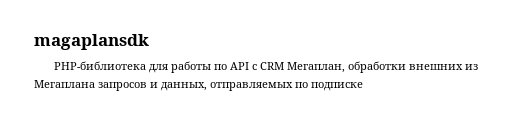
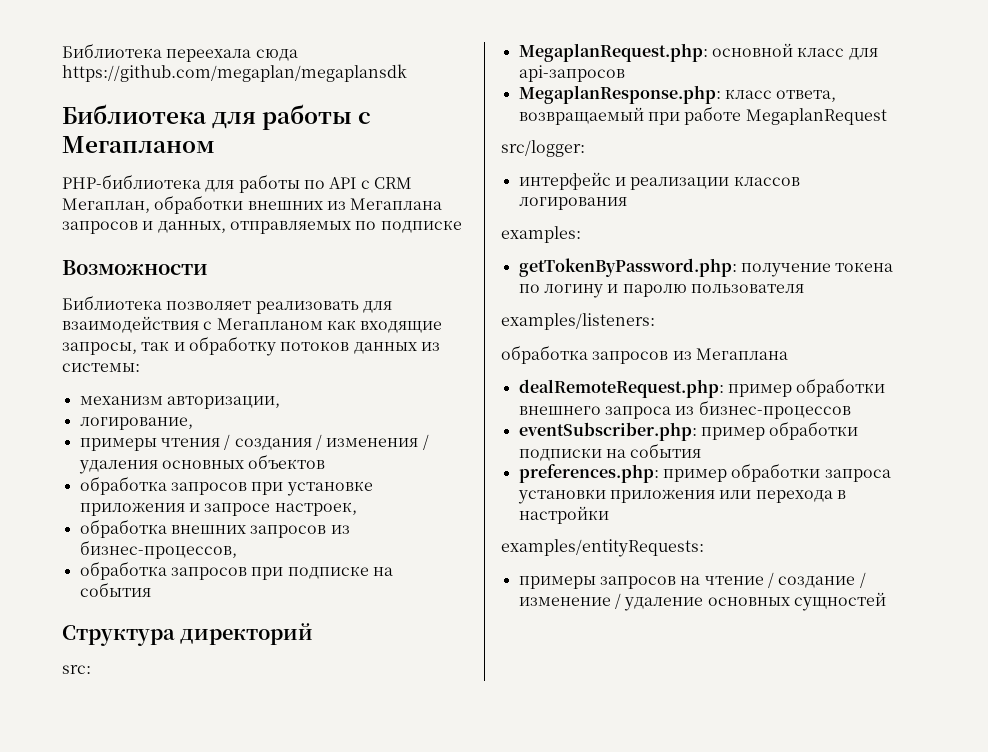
- magaplansdk
+ Библиотека переехала сюда https://github.com/megaplan/megaplansdk
+ Библиотека для работы с Мегапланом
+ Возможности
+ Библиотека позволяет реализовать для взаимодействия с Мегапланом как входящие запросы, так и обработку потоков данных из системы:
+ механизм авторизации,
+ логирование,
+ примеры чтения / создания / изменения / удаления основных объектов
+ обработка запросов при установке приложения и запросе настроек,
+ обработка внешних запросов из бизнес-процессов,
+ обработка запросов при подписке на события
+ Структура директорий
+ src:
+ MegaplanRequest.php: основной класс для api-запросов
+ MegaplanResponse.php: класс ответа, возвращаемый при работе MegaplanRequest
+ src/logger:
+ интерфейс и реализации классов логирования
+ examples:
+ getTokenByPassword.php: получение токена по логину и паролю пользователя
+ examples/listeners:
+ обработка запросов из Мегаплана
+ dealRemoteRequest.php: пример обработки внешнего запроса из бизнес-процессов
+ eventSubscriber.php: пример обработки подписки на события
+ preferences.php: пример обработки запроса установки приложения или перехода в настройки
+ examples/entityRequests:
+ примеры запросов на чтение / создание / изменение / удаление основных сущностей

